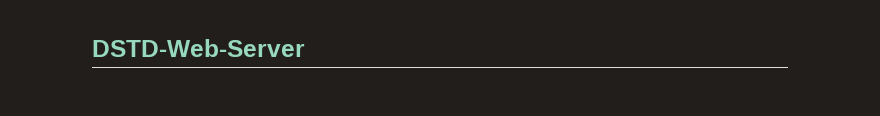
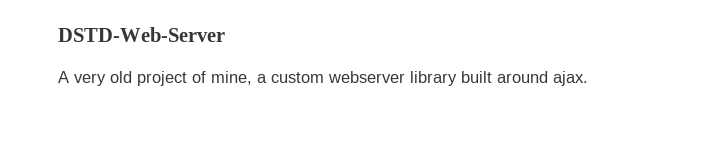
+ A very old project of mine, a custom webserver library built around ajax.

